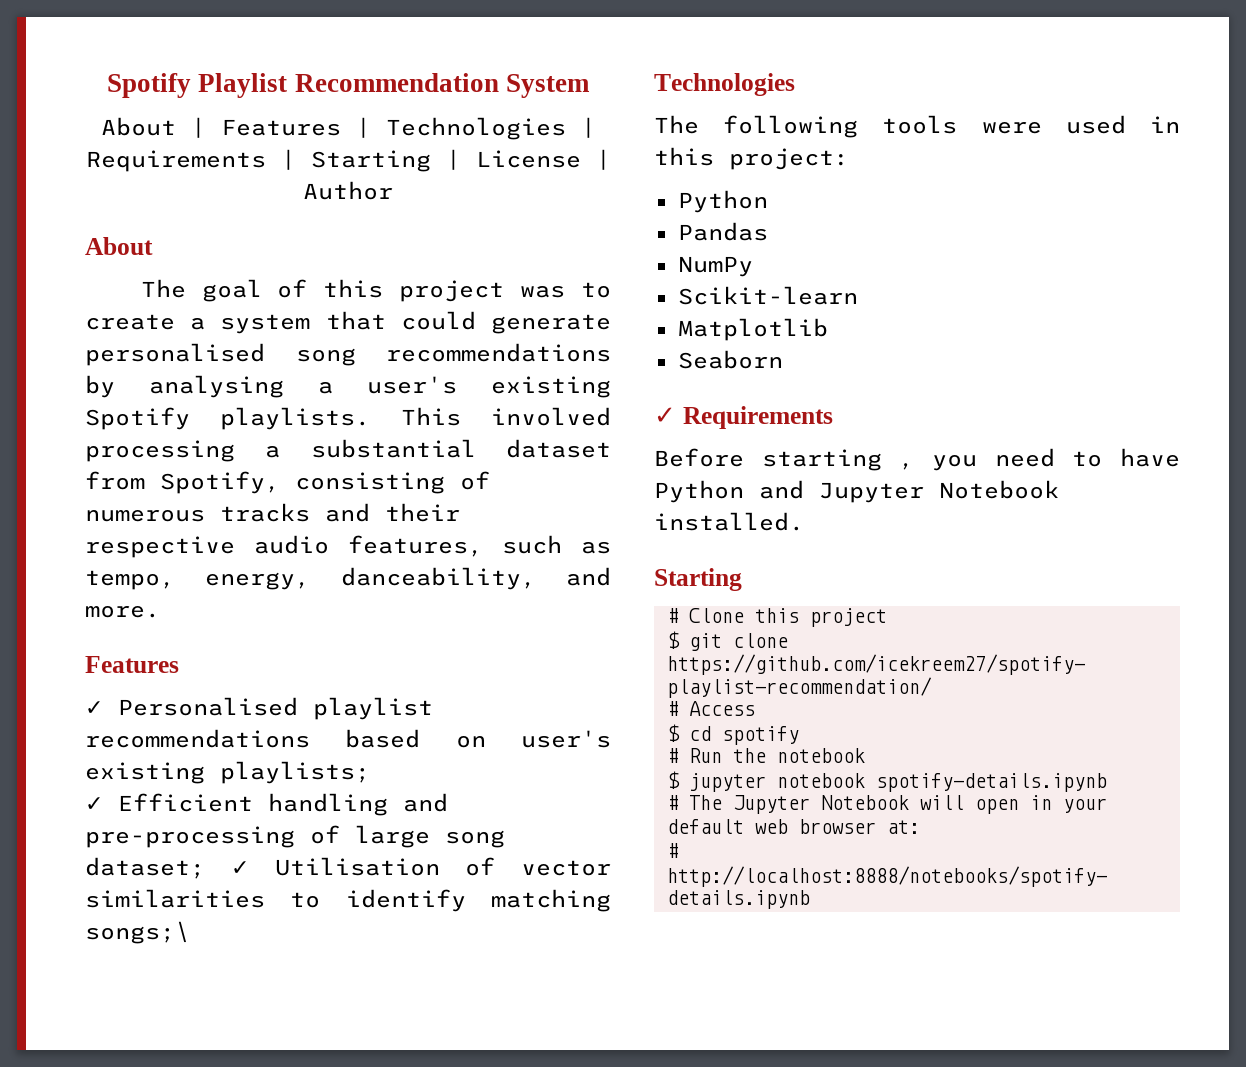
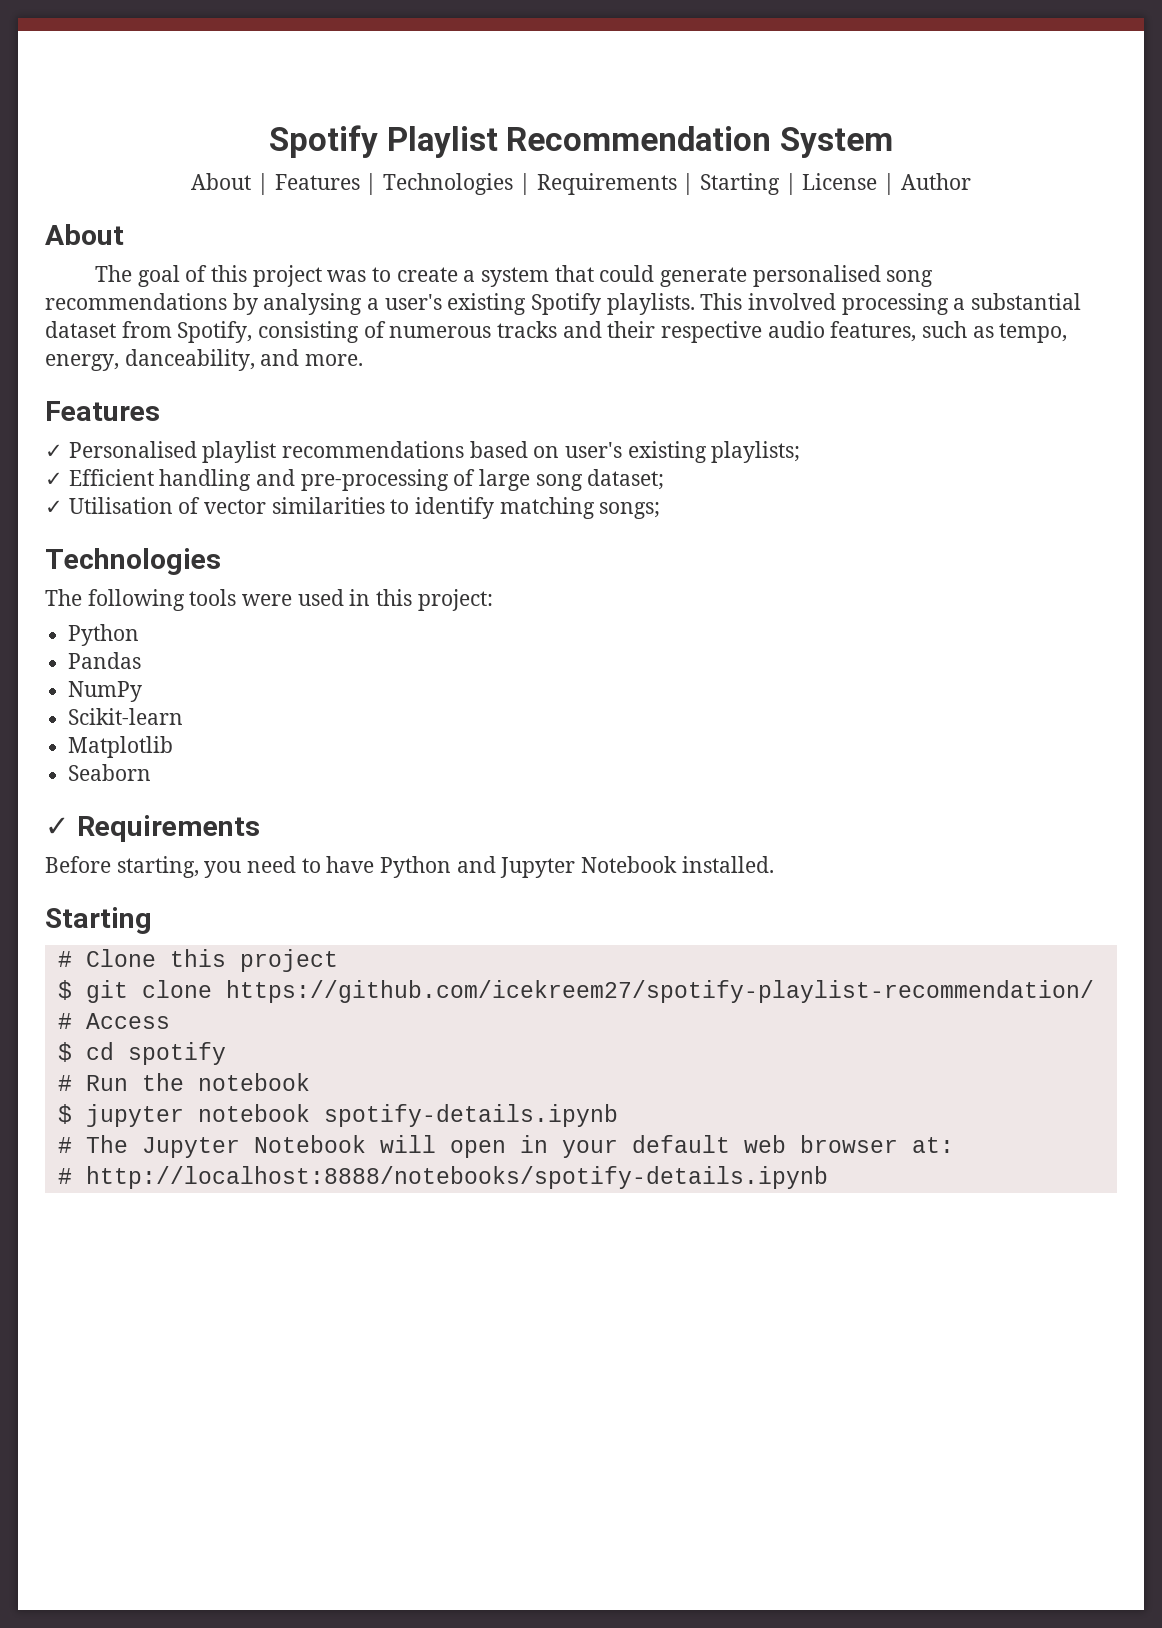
- ✓ Efficient handling and pre-processing of large song dataset; ✓ Utilisation of vector similarities to identify matching songs;\
+ ✓ Efficient handling and pre-processing of large song dataset;
+ ✓ Utilisation of vector similarities to identify matching songs;
- Before starting , you need to have Python and Jupyter Notebook installed.
+ Before starting, you need to have Python and Jupyter Notebook installed.

